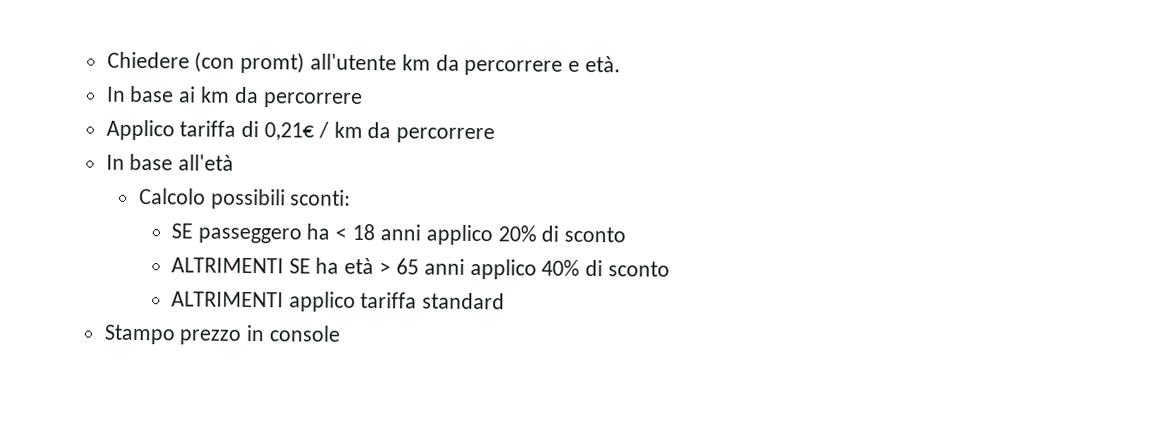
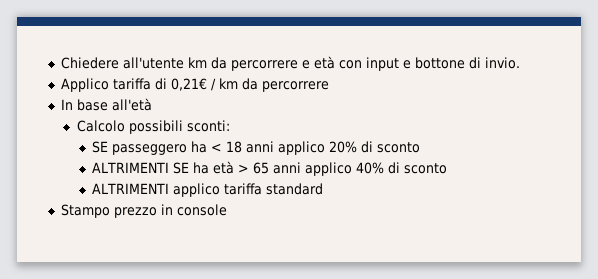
- Chiedere (con promt) all'utente km da percorrere e età.
- In base ai km da percorrere
+ Chiedere all'utente km da percorrere e età con input e bottone di invio.

